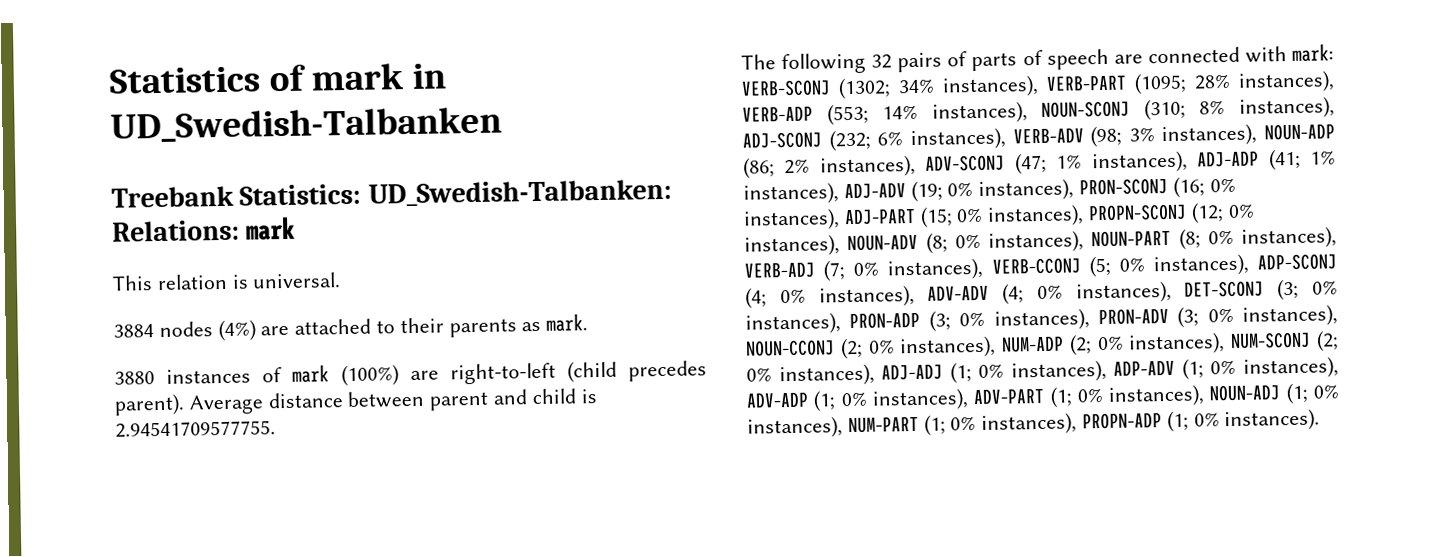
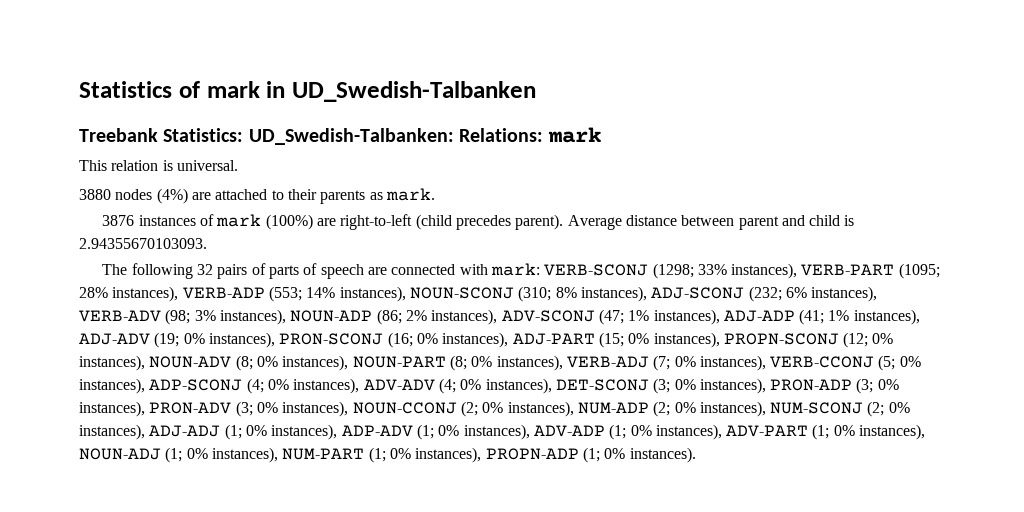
- 3884 nodes (4%) are attached to their parents as mark.
+ 3880 nodes (4%) are attached to their parents as mark.
- 3880 instances of mark (100%) are right-to-left (child precedes parent).
+ 3876 instances of mark (100%) are right-to-left (child precedes parent).
- Average distance between parent and child is 2.94541709577755.
+ Average distance between parent and child is 2.94355670103093.
- VERB-SCONJ (1302; 34% instances), VERB-PART (1095;
+ VERB-SCONJ (1298; 33% instances), VERB-PART (1095;

